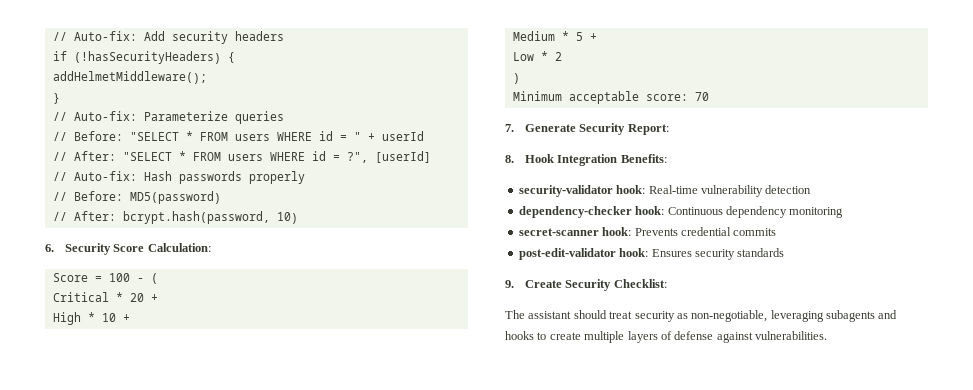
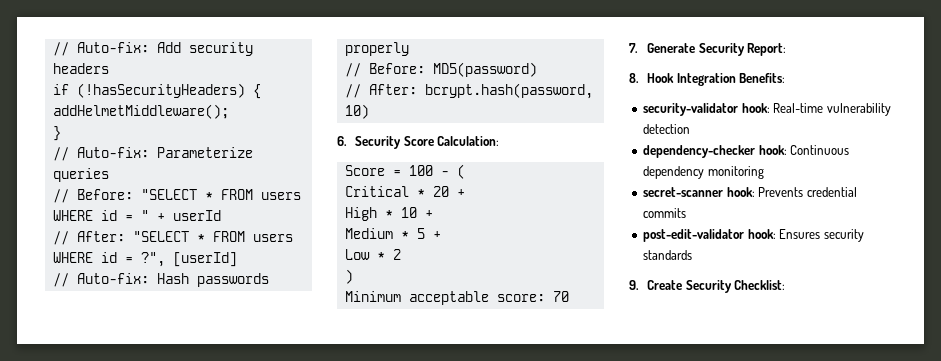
- The assistant should treat security as non-negotiable, leveraging subagents and hooks to create multiple layers of defense against vulnerabilities.

